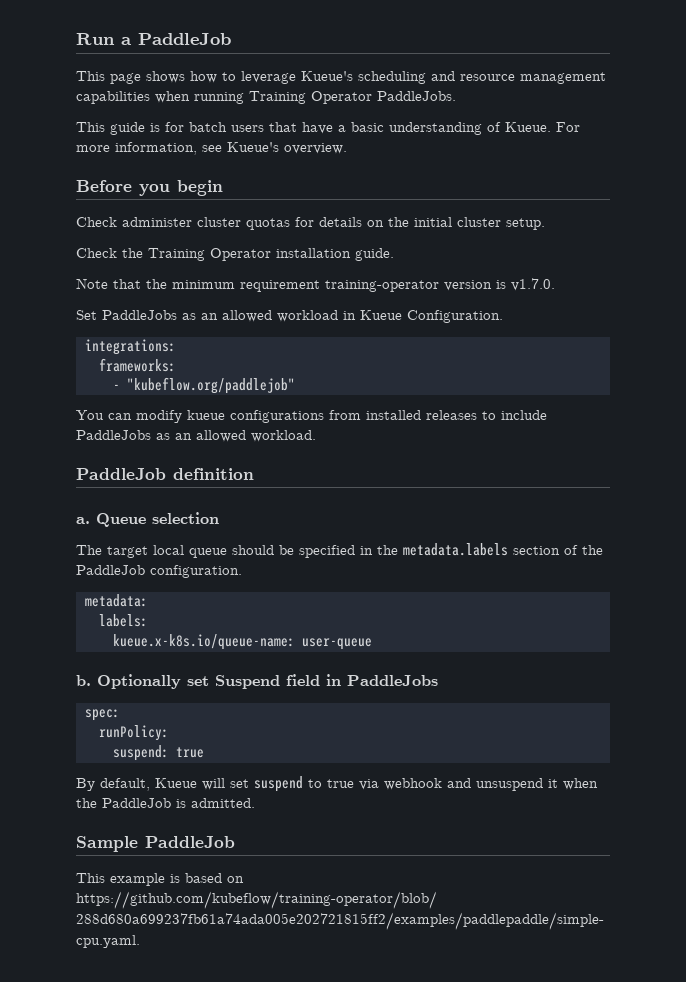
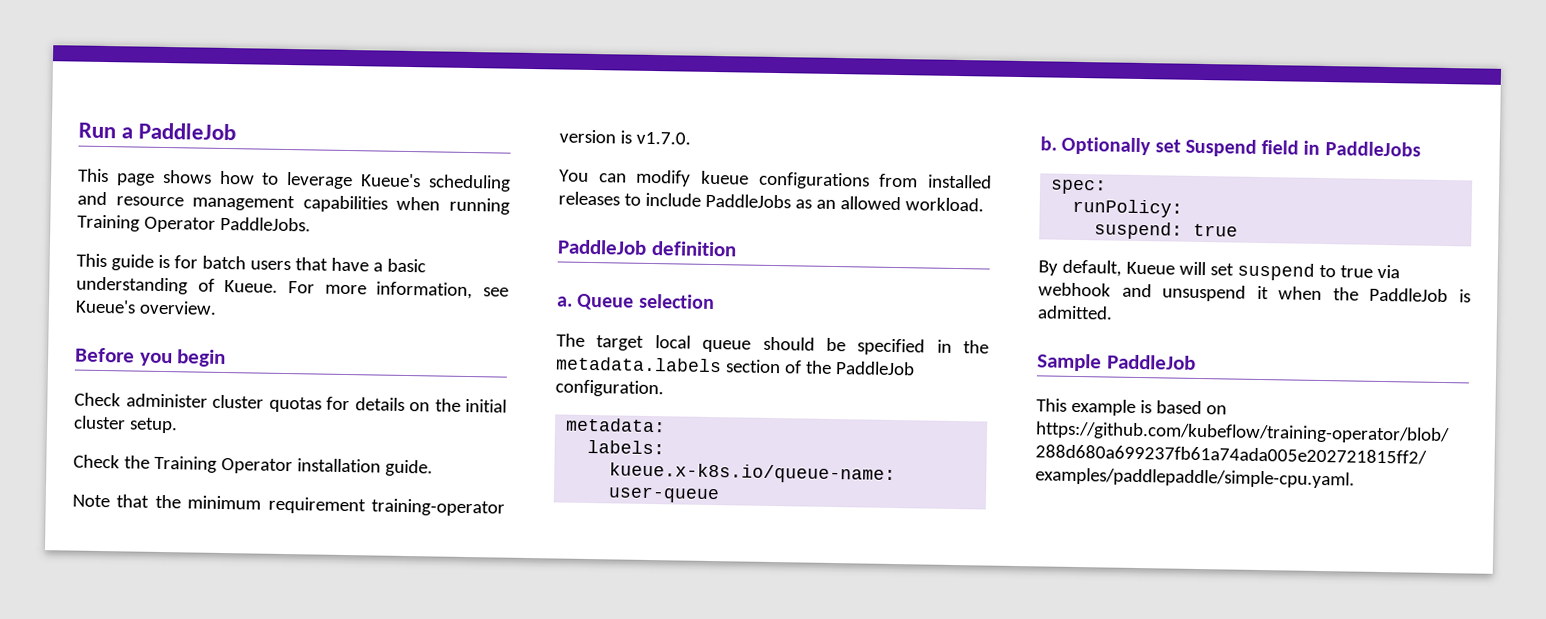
- Set PaddleJobs as an allowed workload in Kueue Configuration.
- integrations:
- frameworks:
- - "kubeflow.org/paddlejob"

